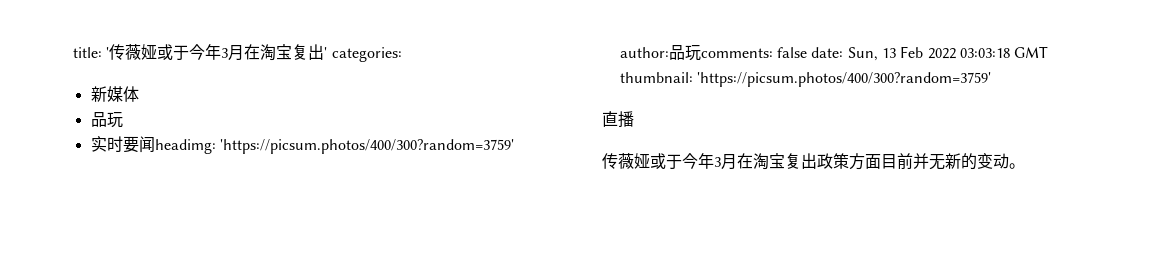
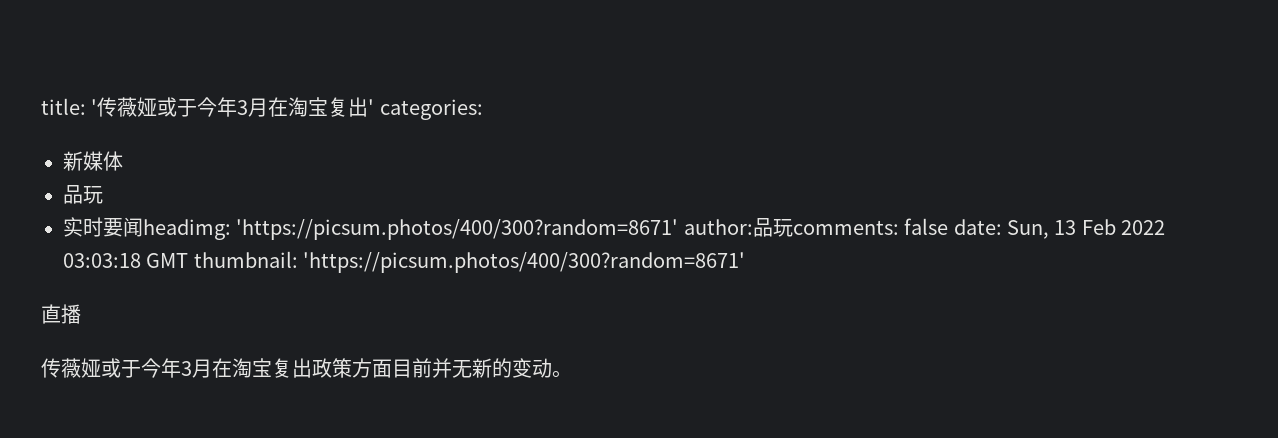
- 实时要闻headimg: 'https://picsum.photos/400/300?random=3759' author:品玩comments: false date: Sun, 13 Feb 2022 03:03:18 GMT thumbnail: 'https://picsum.photos/400/300?random=3759'
+ 实时要闻headimg: 'https://picsum.photos/400/300?random=8671' author:品玩comments: false date: Sun, 13 Feb 2022 03:03:18 GMT thumbnail: 'https://picsum.photos/400/300?random=8671'

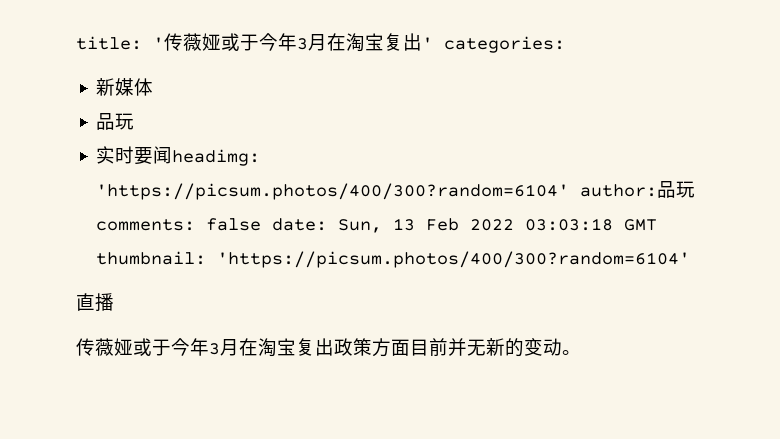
- 实时要闻headimg: 'https://picsum.photos/400/300?random=8671' author:品玩comments: false date: Sun, 13 Feb 2022 03:03:18 GMT thumbnail: 'https://picsum.photos/400/300?random=8671'
+ 实时要闻headimg: 'https://picsum.photos/400/300?random=6104' author:品玩comments: false date: Sun, 13 Feb 2022 03:03:18 GMT thumbnail: 'https://picsum.photos/400/300?random=6104'

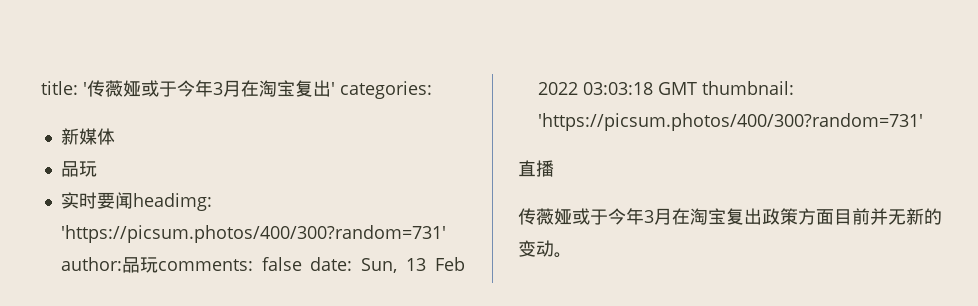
- 实时要闻headimg: 'https://picsum.photos/400/300?random=6104' author:品玩comments: false date: Sun, 13 Feb 2022 03:03:18 GMT thumbnail: 'https://picsum.photos/400/300?random=6104'
+ 实时要闻headimg: 'https://picsum.photos/400/300?random=731' author:品玩comments: false date: Sun, 13 Feb 2022 03:03:18 GMT thumbnail: 'https://picsum.photos/400/300?random=731'

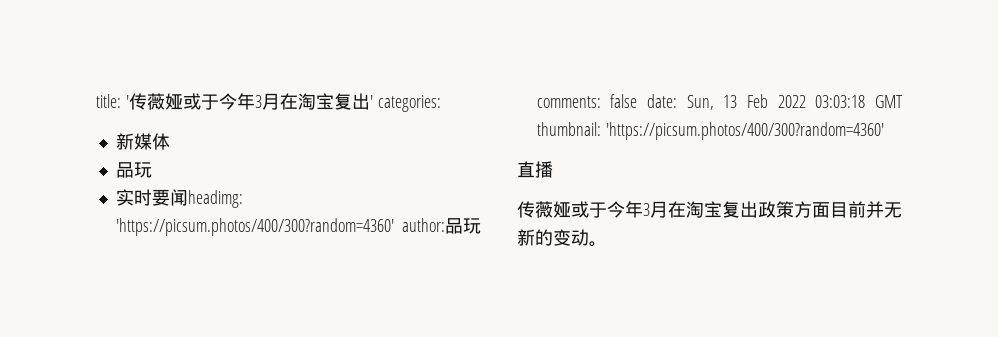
- 实时要闻headimg: 'https://picsum.photos/400/300?random=731' author:品玩comments: false date: Sun, 13 Feb 2022 03:03:18 GMT thumbnail: 'https://picsum.photos/400/300?random=731'
+ 实时要闻headimg: 'https://picsum.photos/400/300?random=4360' author:品玩comments: false date: Sun, 13 Feb 2022 03:03:18 GMT thumbnail: 'https://picsum.photos/400/300?random=4360'

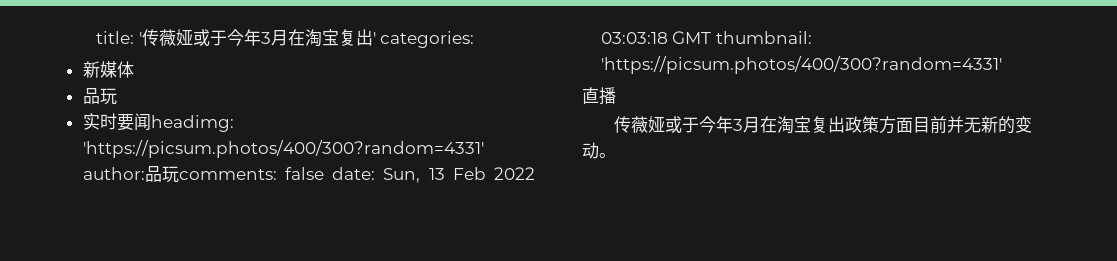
- 实时要闻headimg: 'https://picsum.photos/400/300?random=4360' author:品玩comments: false date: Sun, 13 Feb 2022 03:03:18 GMT thumbnail: 'https://picsum.photos/400/300?random=4360'
+ 实时要闻headimg: 'https://picsum.photos/400/300?random=4331' author:品玩comments: false date: Sun, 13 Feb 2022 03:03:18 GMT thumbnail: 'https://picsum.photos/400/300?random=4331'

